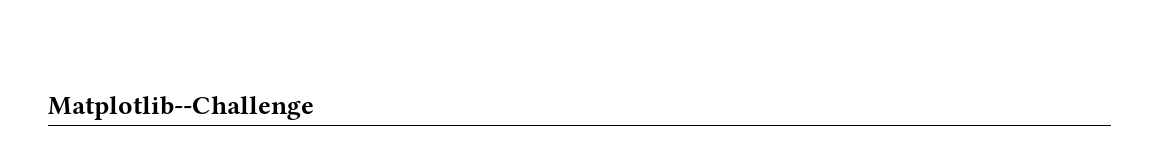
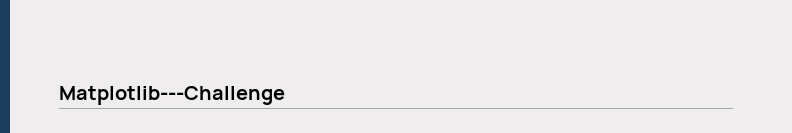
- Matplotlib--Challenge
+ Matplotlib---Challenge

